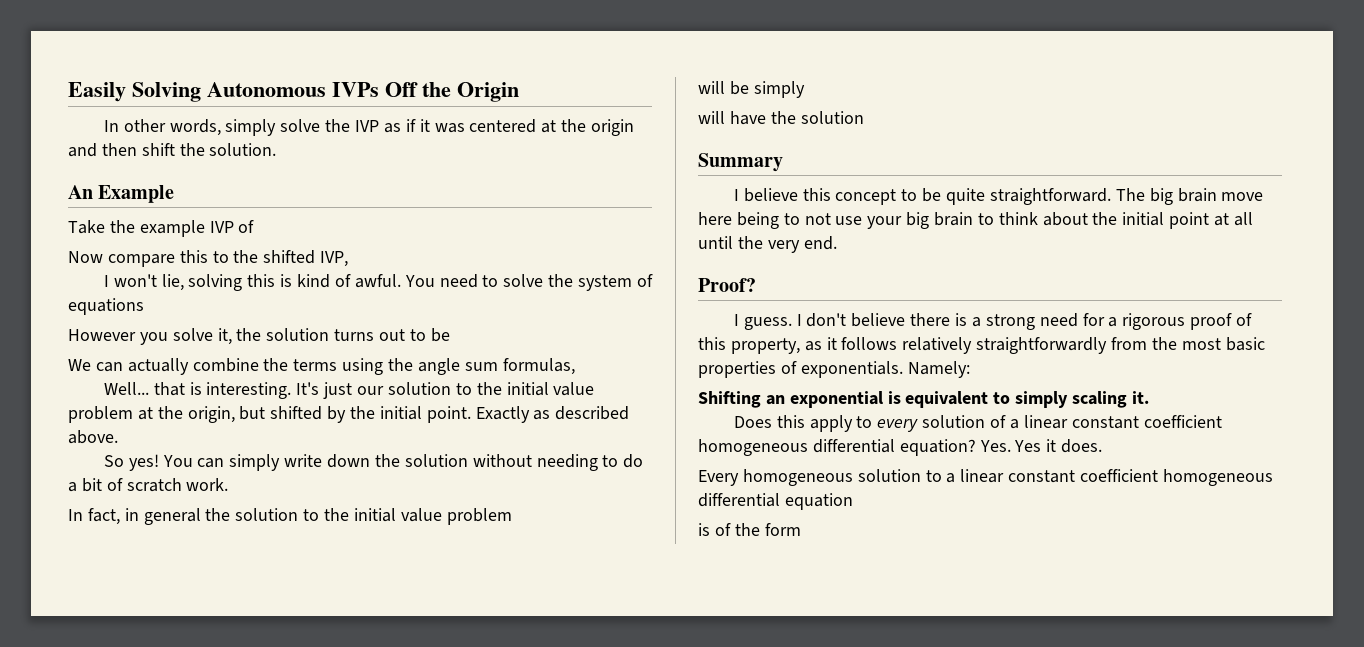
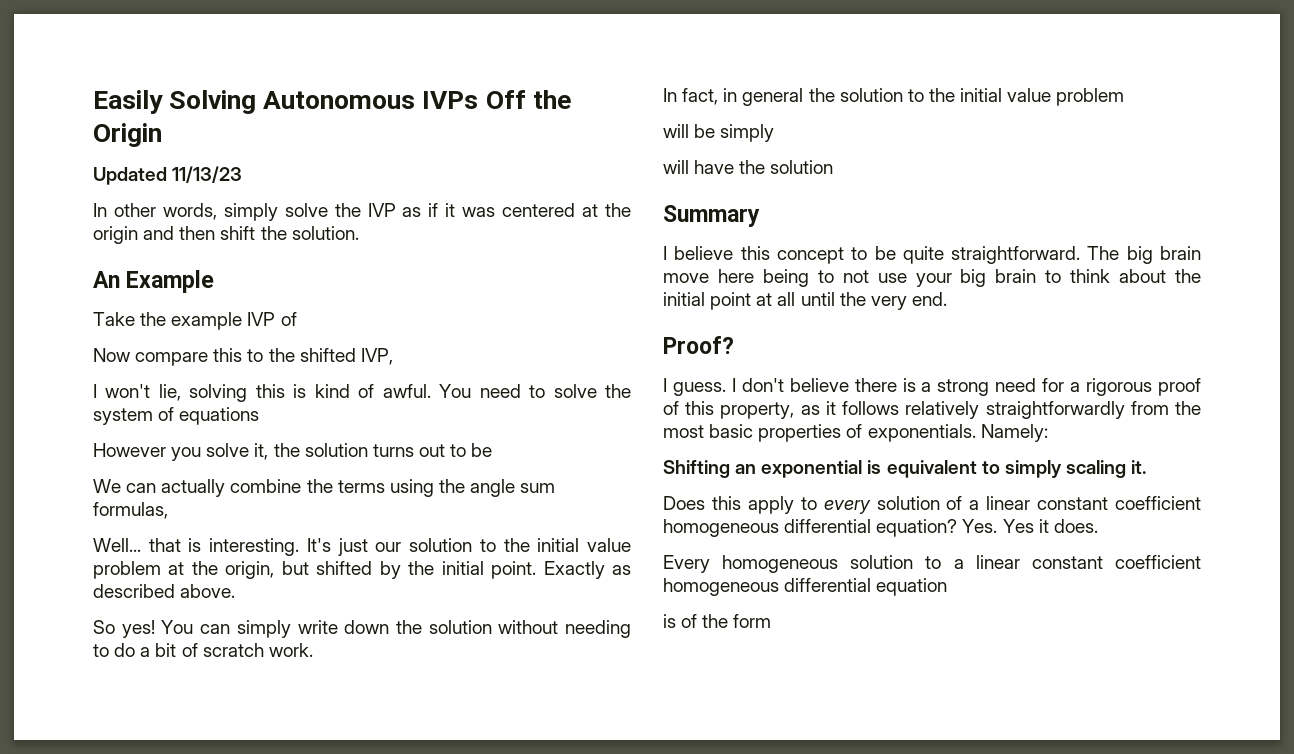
+ Updated 11/13/23

